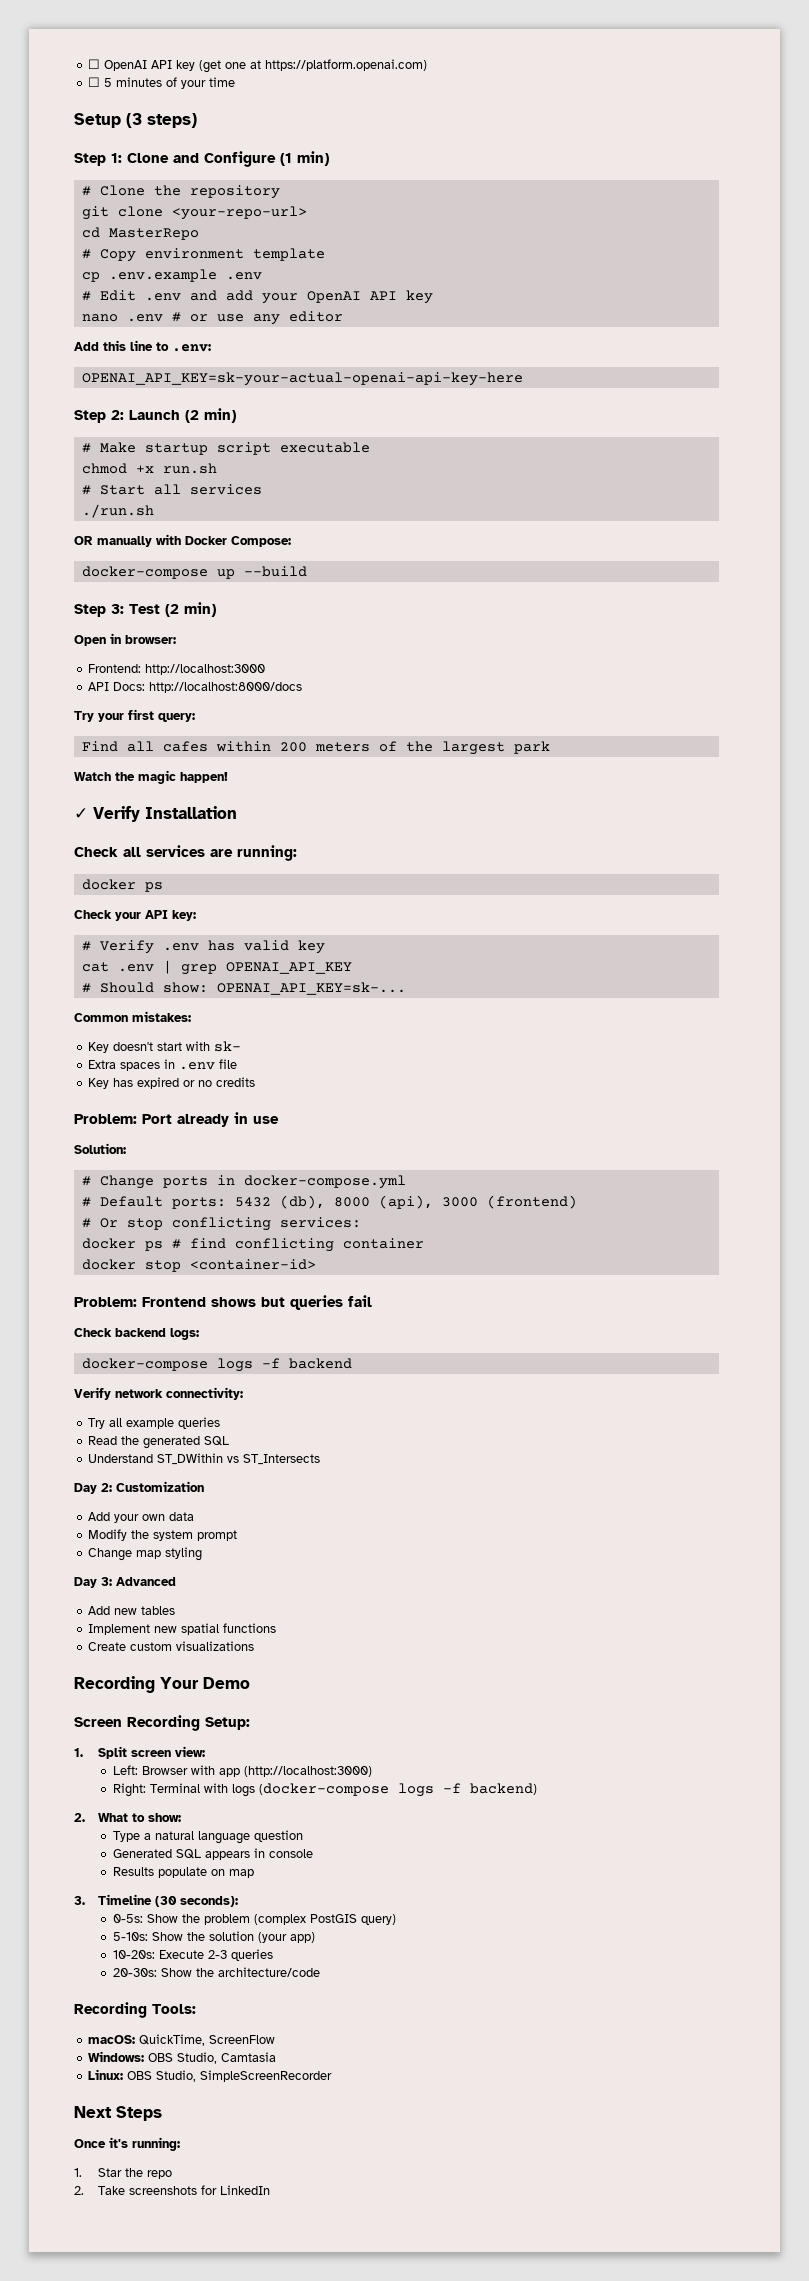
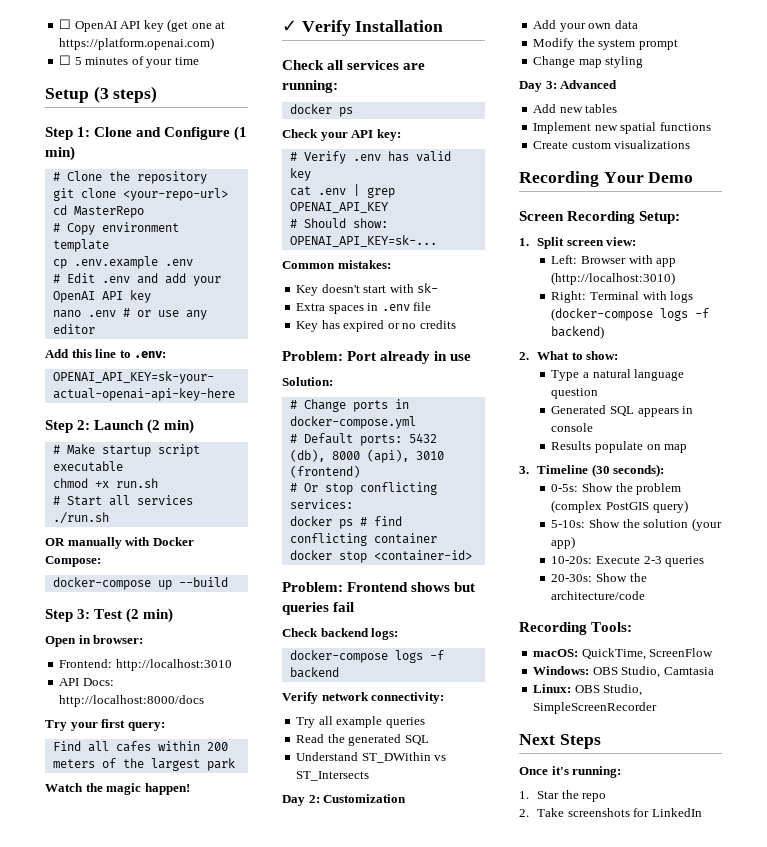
- Frontend: http://localhost:3000
+ Frontend: http://localhost:3010
- # Default ports: 5432 (db), 8000 (api), 3000 (frontend)
+ # Default ports: 5432 (db), 8000 (api), 3010 (frontend)
- Left: Browser with app (http://localhost:3000)
+ Left: Browser with app (http://localhost:3010)

